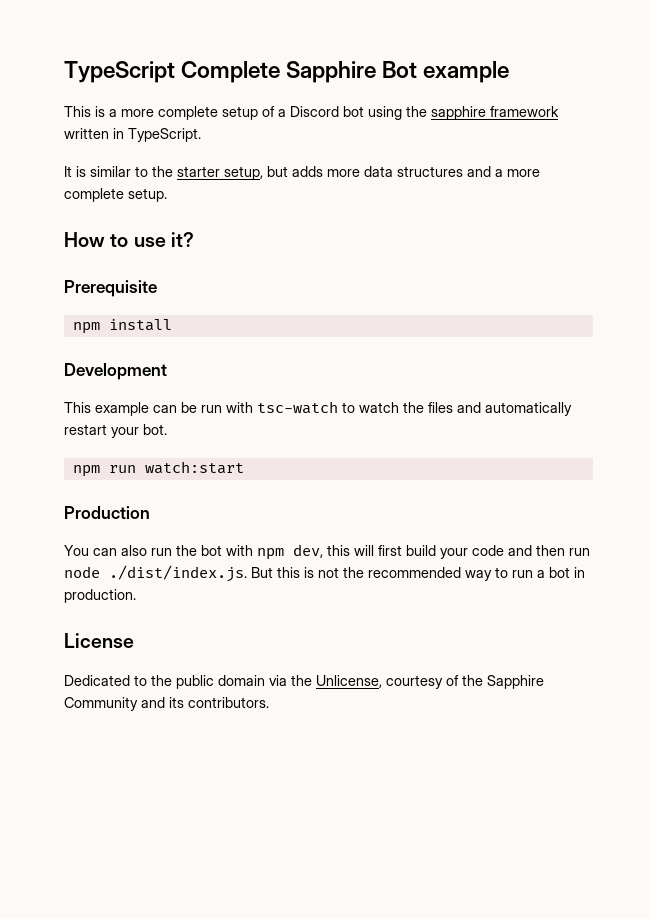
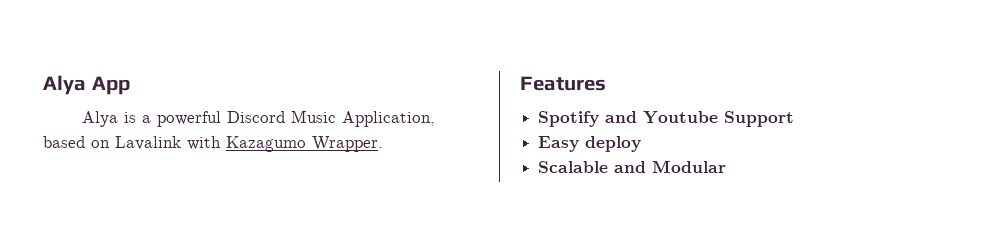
- TypeScript Complete Sapphire Bot example
- This is a more complete setup of a Discord bot using the sapphire framework written in TypeScript.
- It is similar to the starter setup, but adds more data structures and a more complete setup.
- How to use it?
- Prerequisite
- npm install
- Development
- This example can be run with tsc-watch to watch the files and automatically restart your bot.
- npm run watch:start
- Production
- You can also run the bot with npm dev, this will first build your code and then run node ./dist/index.js. But this is not the recommended way to run a bot in production.
- License
- Dedicated to the public domain via the Unlicense, courtesy of the Sapphire Community and its contributors.
+ Alya App
+ Alya is a powerful Discord Music Application, based on Lavalink with Kazagumo Wrapper.
+ Features
+ Spotify and Youtube Support
+ Easy deploy
+ Scalable and Modular

